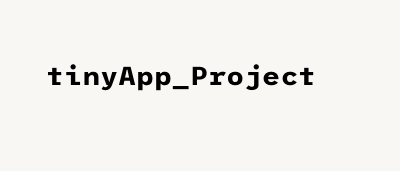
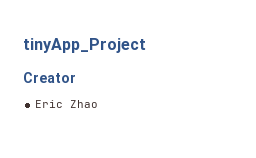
+ Creator
+ Eric Zhao

